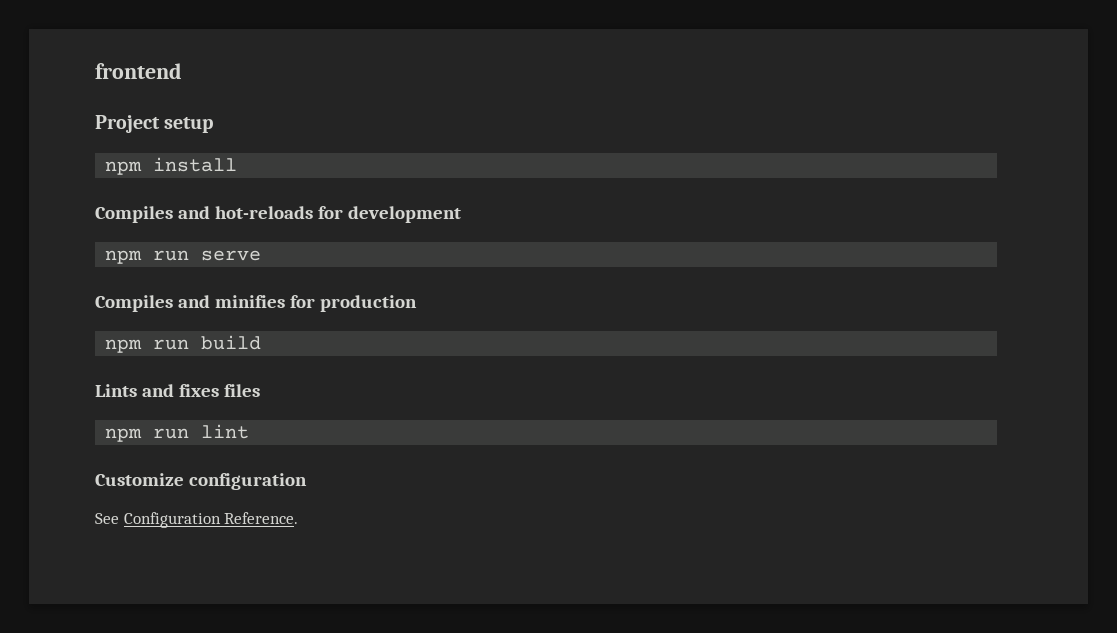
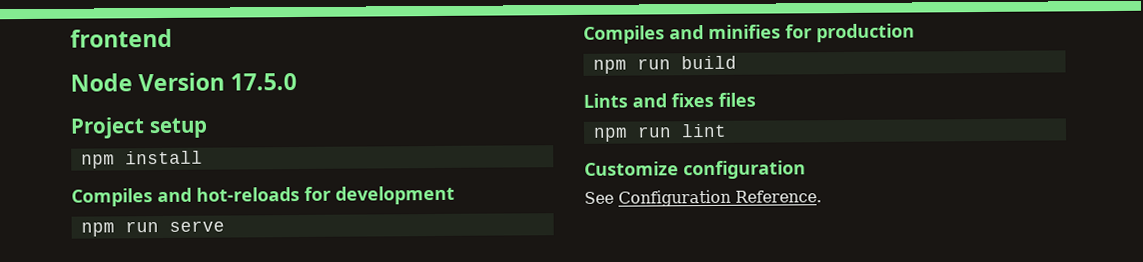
+ Node Version 17.5.0

